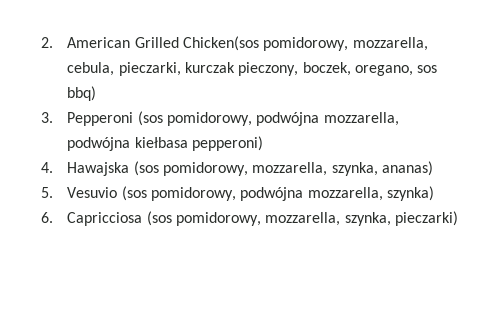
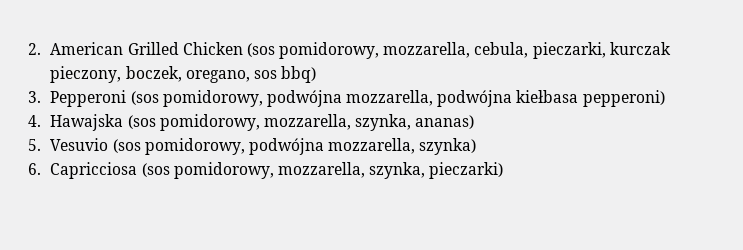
- 2. American Grilled Chicken(sos pomidorowy, mozzarella, cebula, pieczarki, kurczak pieczony, boczek, oregano, sos bbq)
+ 2. American Grilled Chicken (sos pomidorowy, mozzarella, cebula, pieczarki, kurczak pieczony, boczek, oregano, sos bbq)

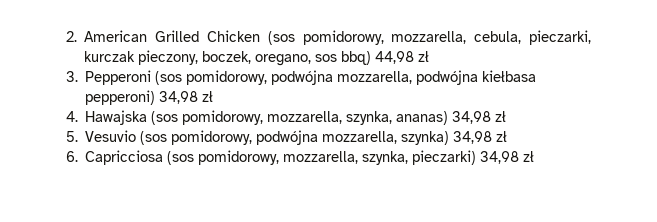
- 2. American Grilled Chicken (sos pomidorowy, mozzarella, cebula, pieczarki, kurczak pieczony, boczek, oregano, sos bbq)
+ 2. American Grilled Chicken (sos pomidorowy, mozzarella, cebula, pieczarki, kurczak pieczony, boczek, oregano, sos bbq) 44,98 zł
- 3. Pepperoni (sos pomidorowy, podwójna mozzarella, podwójna kiełbasa pepperoni)
+ 3. Pepperoni (sos pomidorowy, podwójna mozzarella, podwójna kiełbasa pepperoni) 34,98 zł
- 4. Hawajska (sos pomidorowy, mozzarella, szynka, ananas)
+ 4. Hawajska (sos pomidorowy, mozzarella, szynka, ananas) 34,98 zł
- 5. Vesuvio (sos pomidorowy, podwójna mozzarella, szynka)
+ 5. Vesuvio (sos pomidorowy, podwójna mozzarella, szynka) 34,98 zł
- 6. Capricciosa (sos pomidorowy, mozzarella, szynka, pieczarki)
+ 6. Capricciosa (sos pomidorowy, mozzarella, szynka, pieczarki) 34,98 zł

